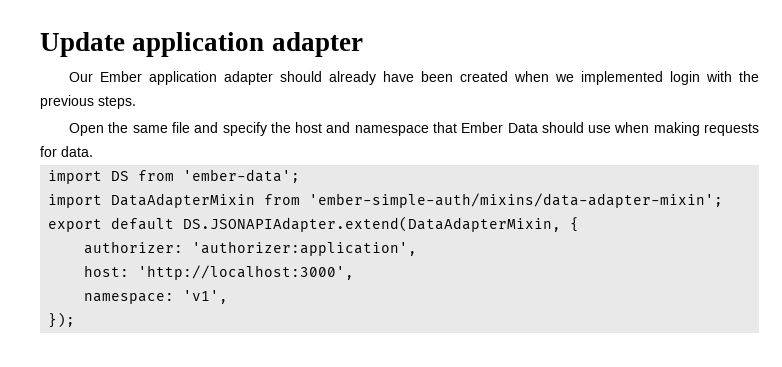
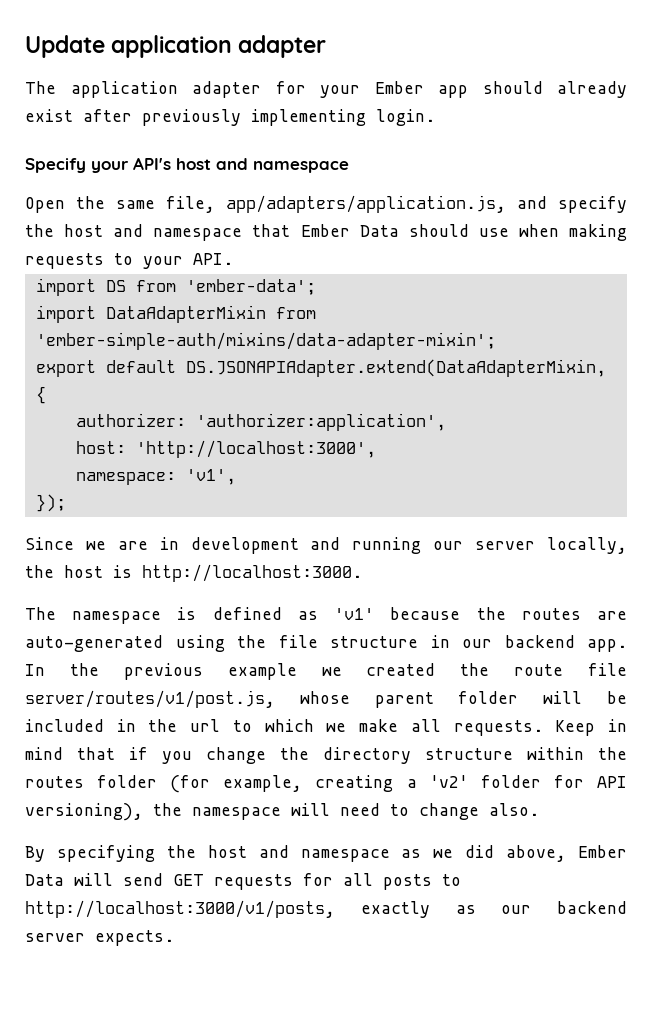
- Our Ember application adapter should already have been created when we implemented login with the previous steps.
+ The application adapter for your Ember app should already exist after previously implementing login.
+ Specify your API's host and namespace
- Open the same file and specify the host and namespace that Ember Data should use when making requests for data.
+ Open the same file, app/adapters/application.js, and specify the host and namespace that Ember Data should use when making requests to your API.
+ Since we are in development and running our server locally, the host is http://localhost:3000.
+ The namespace is defined as 'v1' because the routes are auto-generated using the file structure in our backend app. In the previous example we created the route file server/routes/v1/post.js, whose parent folder will be included in the url to which we make all requests. Keep in mind that if you change the directory structure within the routes folder (for example, creating a 'v2' folder for API versioning), the namespace will need to change also.
+ By specifying the host and namespace as we did above, Ember Data will send GET requests for all posts to http://localhost:3000/v1/posts, exactly as our backend server expects.

